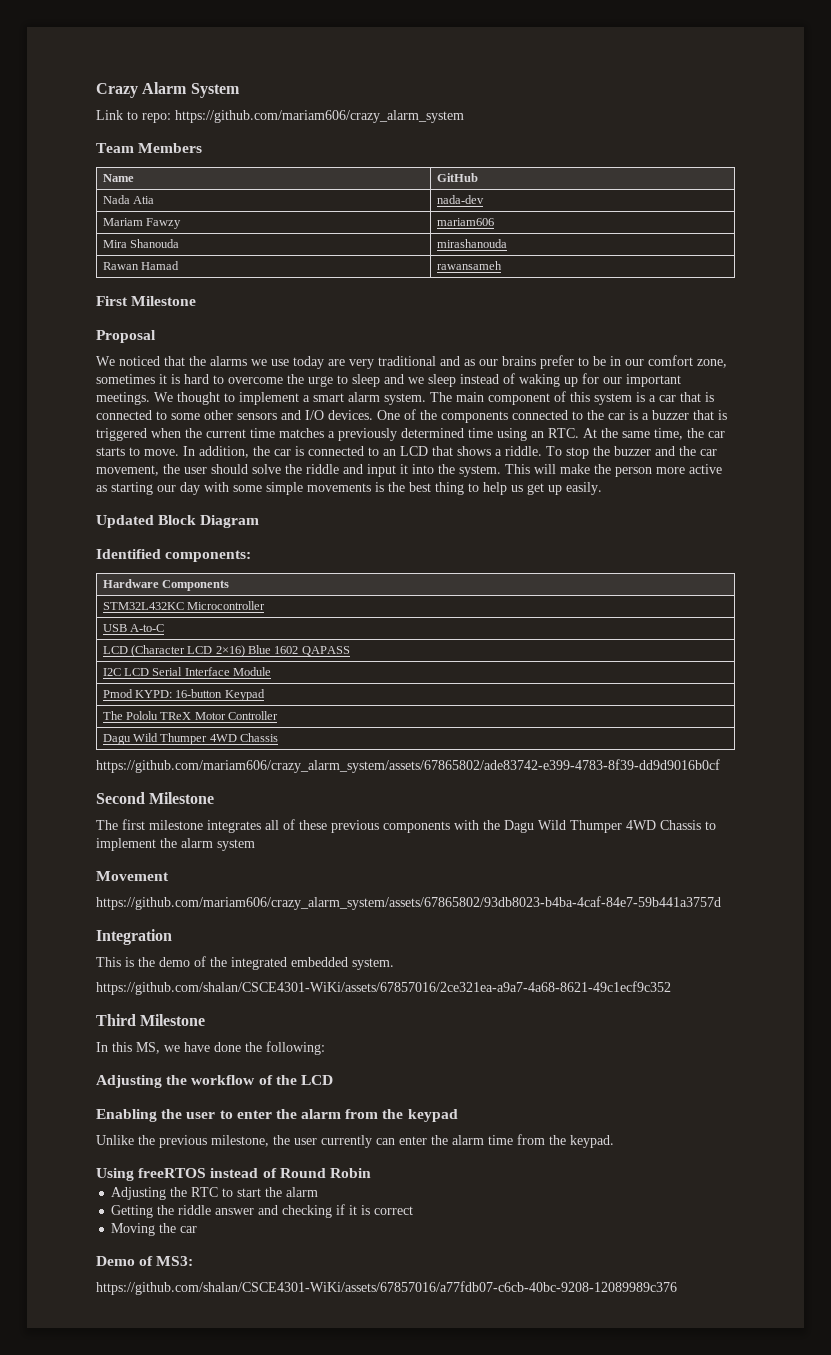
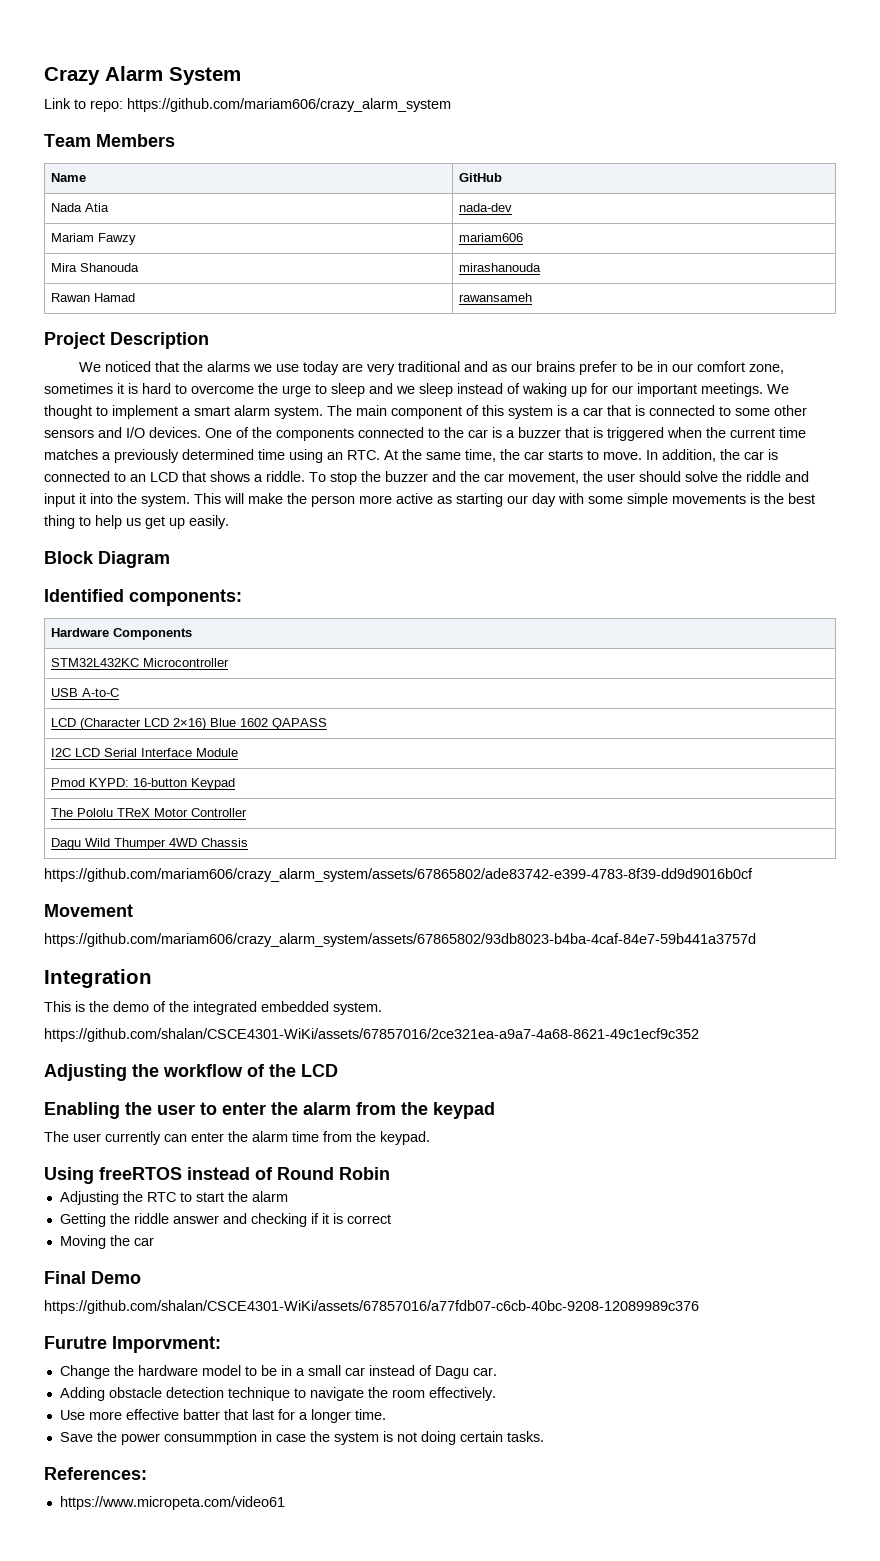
- First Milestone
- Proposal
+ Project Description
- Updated Block Diagram
+ Block Diagram
- Second Milestone
- The first milestone integrates all of these previous components with the Dagu Wild Thumper 4WD Chassis to implement the alarm system
- Third Milestone
- In this MS, we have done the following:
- Unlike the previous milestone, the user currently can enter the alarm time from the keypad.
+ The user currently can enter the alarm time from the keypad.
- Demo of MS3:
+ Final Demo
+ Furutre Imporvment:
+ Change the hardware model to be in a small car instead of Dagu car.
+ Adding obstacle detection technique to navigate the room effectively.
+ Use more effective batter that last for a longer time.
+ Save the power consummption in case the system is not doing certain tasks.
+ References:
+ https://www.micropeta.com/video61

